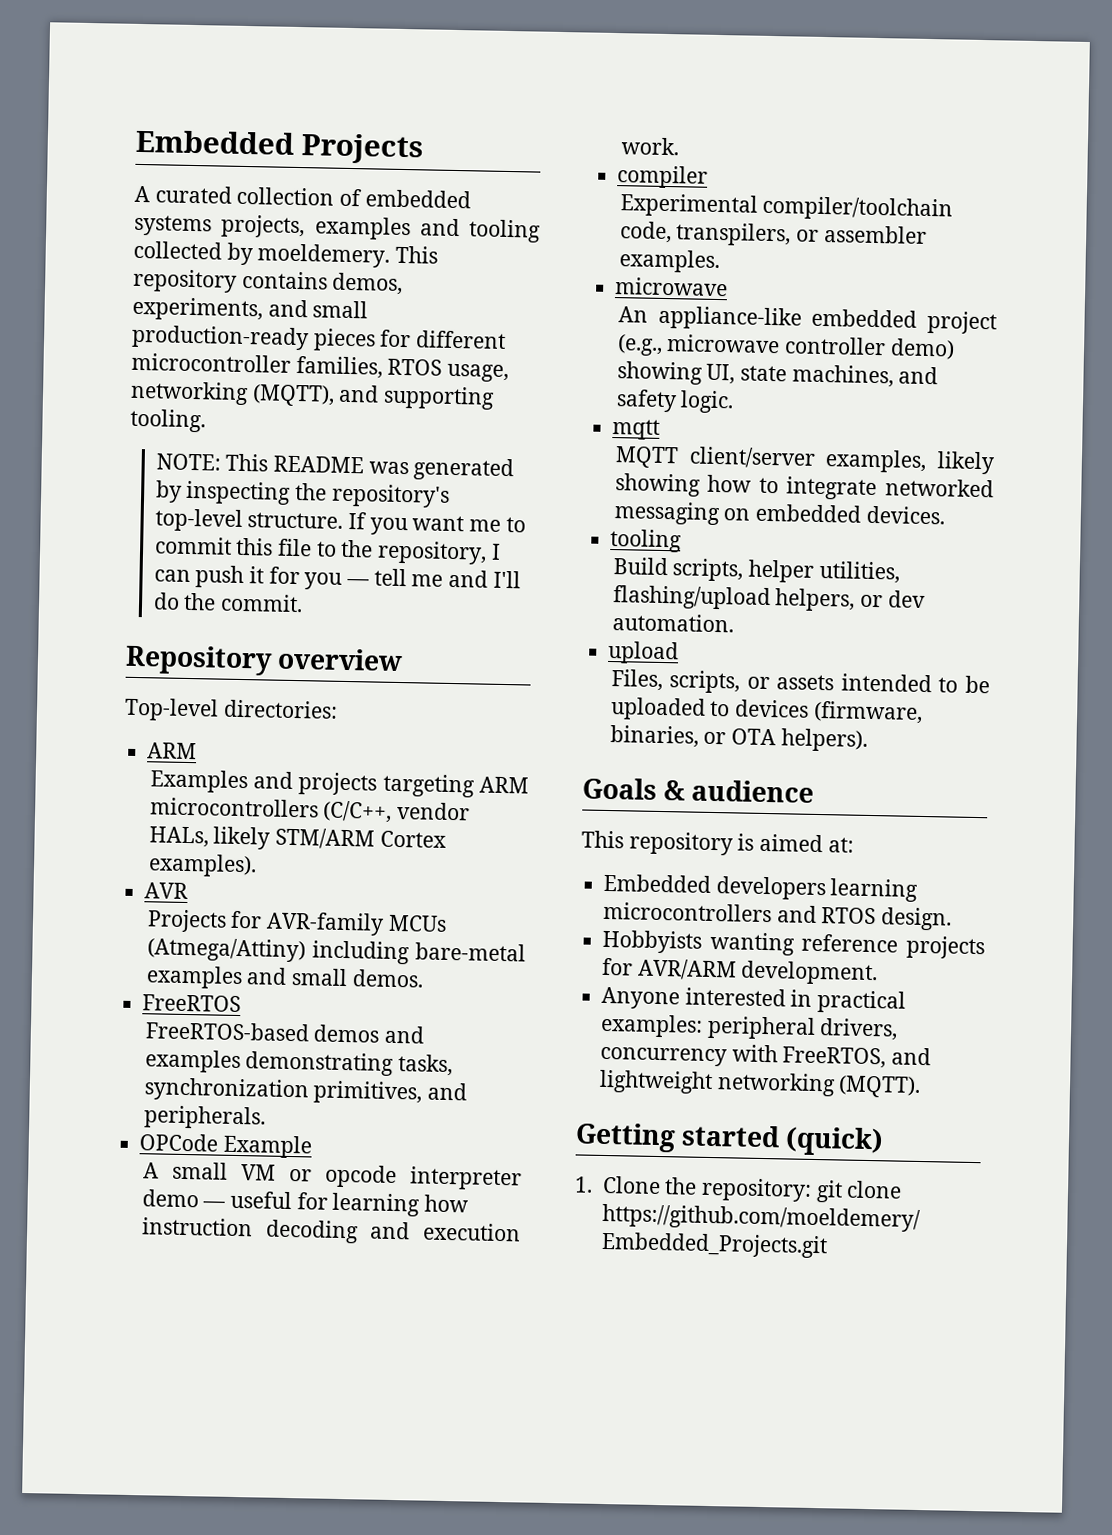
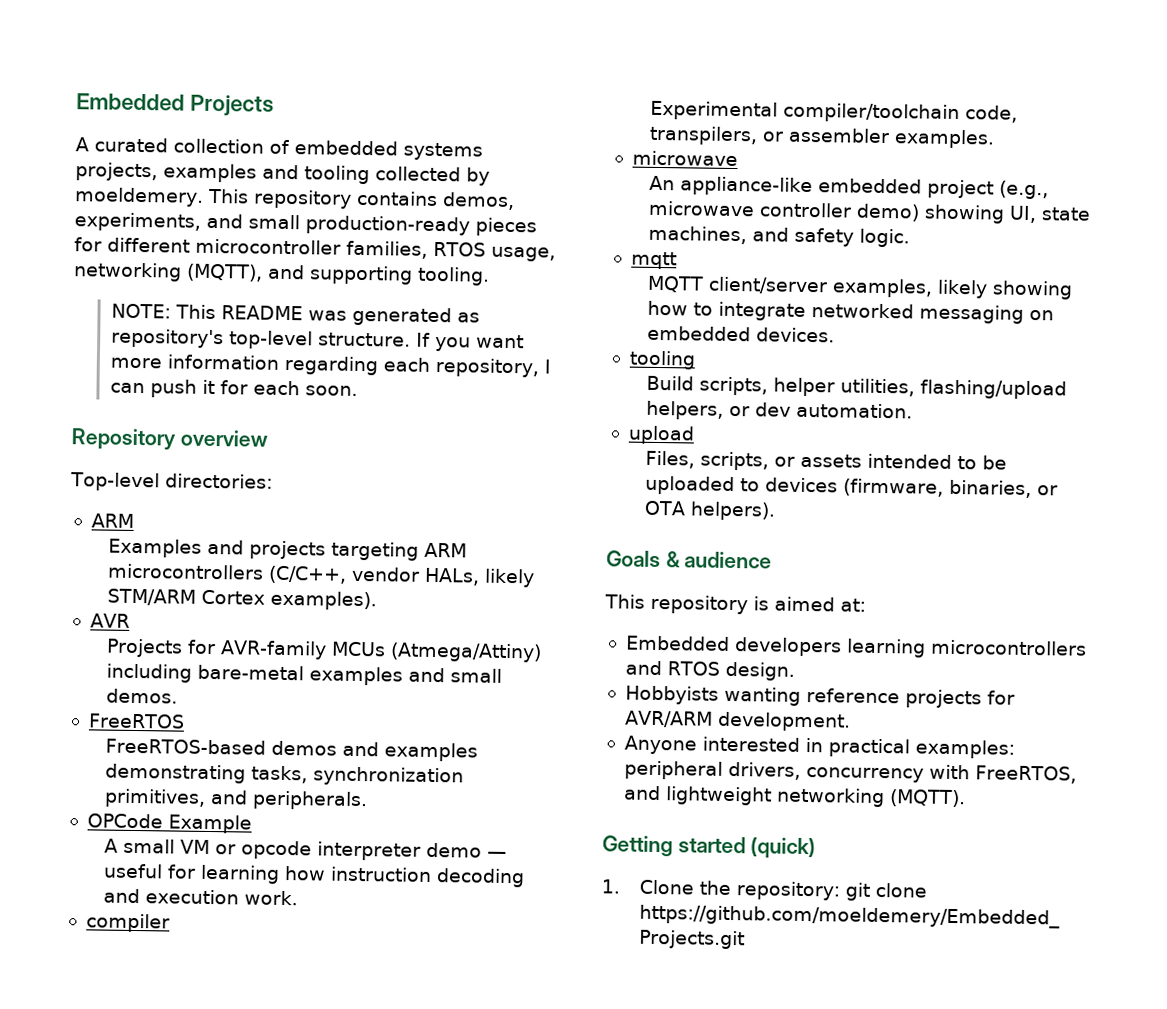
- NOTE: This README was generated by inspecting the repository's top-level structure.
+ NOTE: This README was generated as repository's top-level structure.
- If you want me to commit this file to the repository, I can push it for you — tell me and I'll do the commit.
+ If you want more information regarding each repository, I can push it for each soon.

